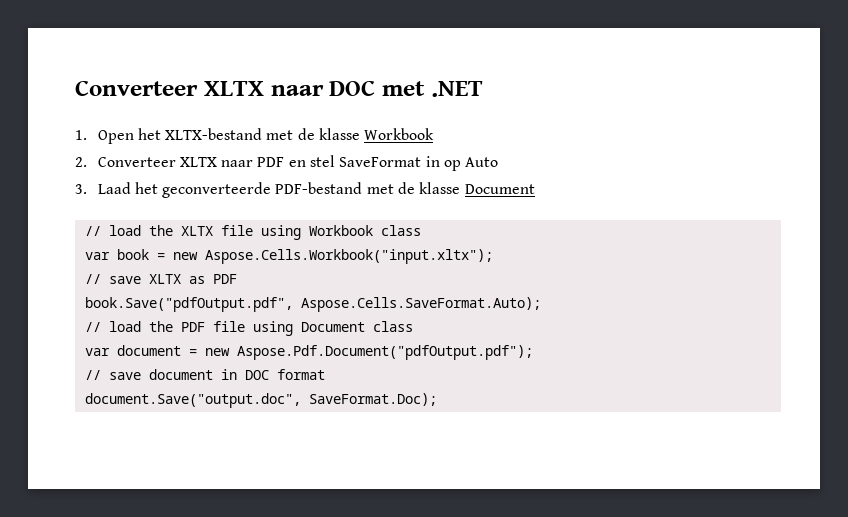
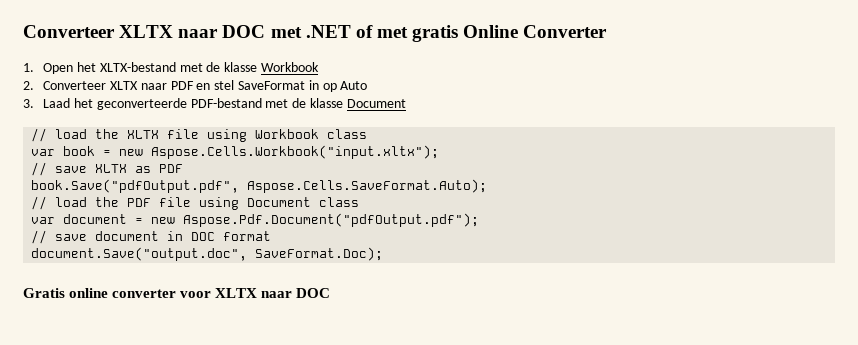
- Converteer XLTX naar DOC met .NET
+ Converteer XLTX naar DOC met .NET of met gratis Online Converter
+ Gratis online converter voor XLTX naar DOC

